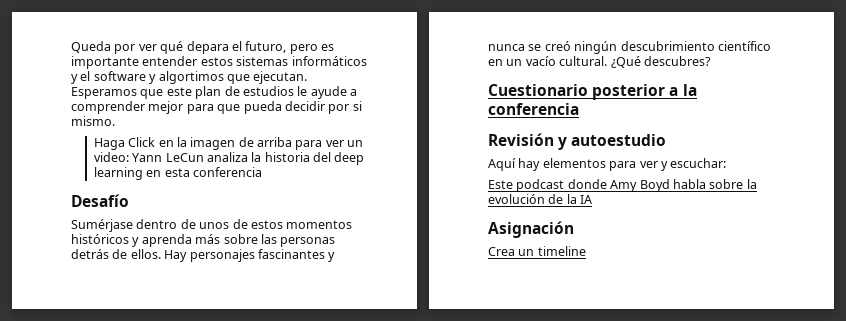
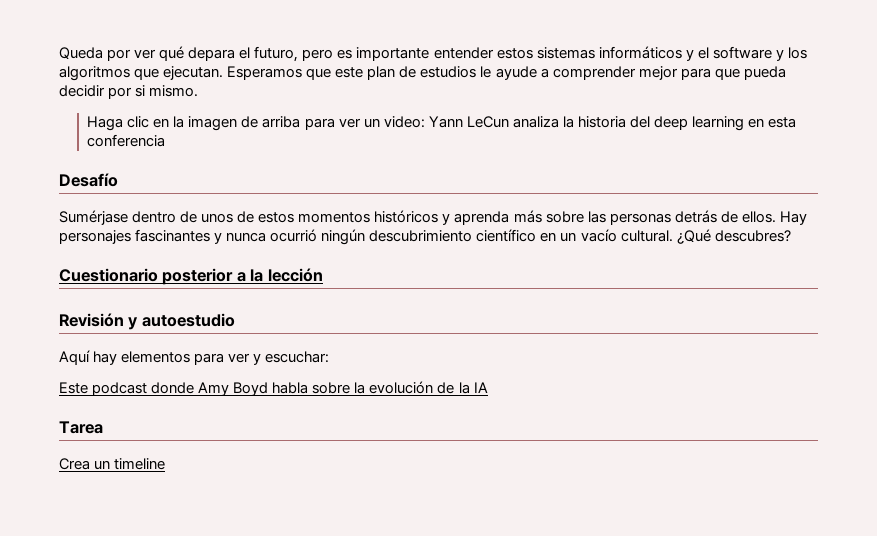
- Queda por ver qué depara el futuro, pero es importante entender estos sistemas informáticos y el software y algortimos que ejecutan.
+ Queda por ver qué depara el futuro, pero es importante entender estos sistemas informáticos y el software y los algoritmos que ejecutan.
- Haga Click en la imagen de arriba para ver un video: Yann LeCun analiza la historia del deep learning en esta conferencia
+ Haga clic en la imagen de arriba para ver un video: Yann LeCun analiza la historia del deep learning en esta conferencia
- Hay personajes fascinantes y nunca se creó ningún descubrimiento científico en un vacío cultural.
+ Hay personajes fascinantes y nunca ocurrió ningún descubrimiento científico en un vacío cultural.
- Cuestionario posterior a la conferencia
+ Cuestionario posterior a la lección
- Asignación
+ Tarea

